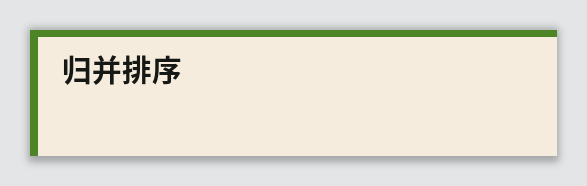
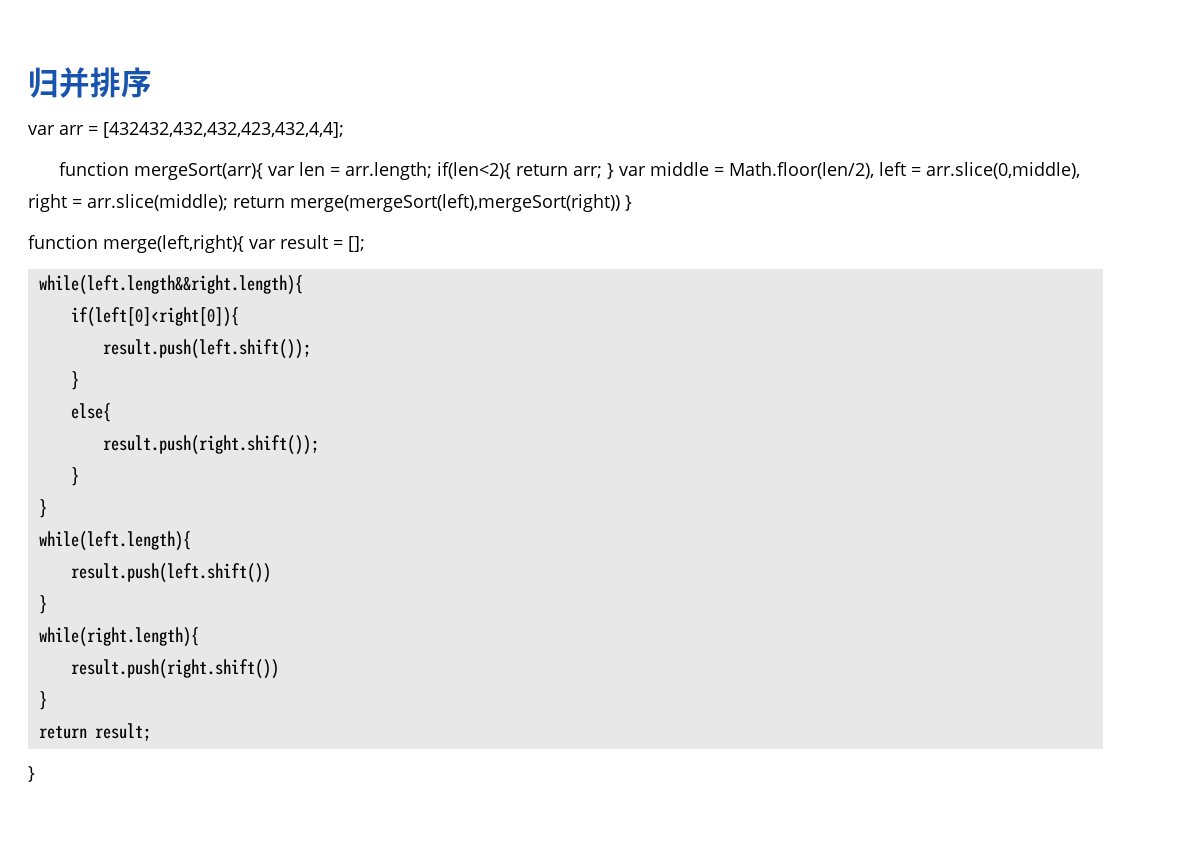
+ var arr = [432432,432,432,423,432,4,4];
+ function mergeSort(arr){ var len = arr.length; if(len<2){ return arr; } var middle = Math.floor(len/2), left = arr.slice(0,middle), right = arr.slice(middle); return merge(mergeSort(left),mergeSort(right)) }
+ function merge(left,right){ var result = [];
+ while(left.length&&right.length){
+ if(left[0]<right[0]){
+ result.push(left.shift());
+ }
+ else{
+ result.push(right.shift());
+ }
+ }
+ while(left.length){
+ result.push(left.shift())
+ }
+ while(right.length){
+ result.push(right.shift())
+ }
+ return result;
+ }

